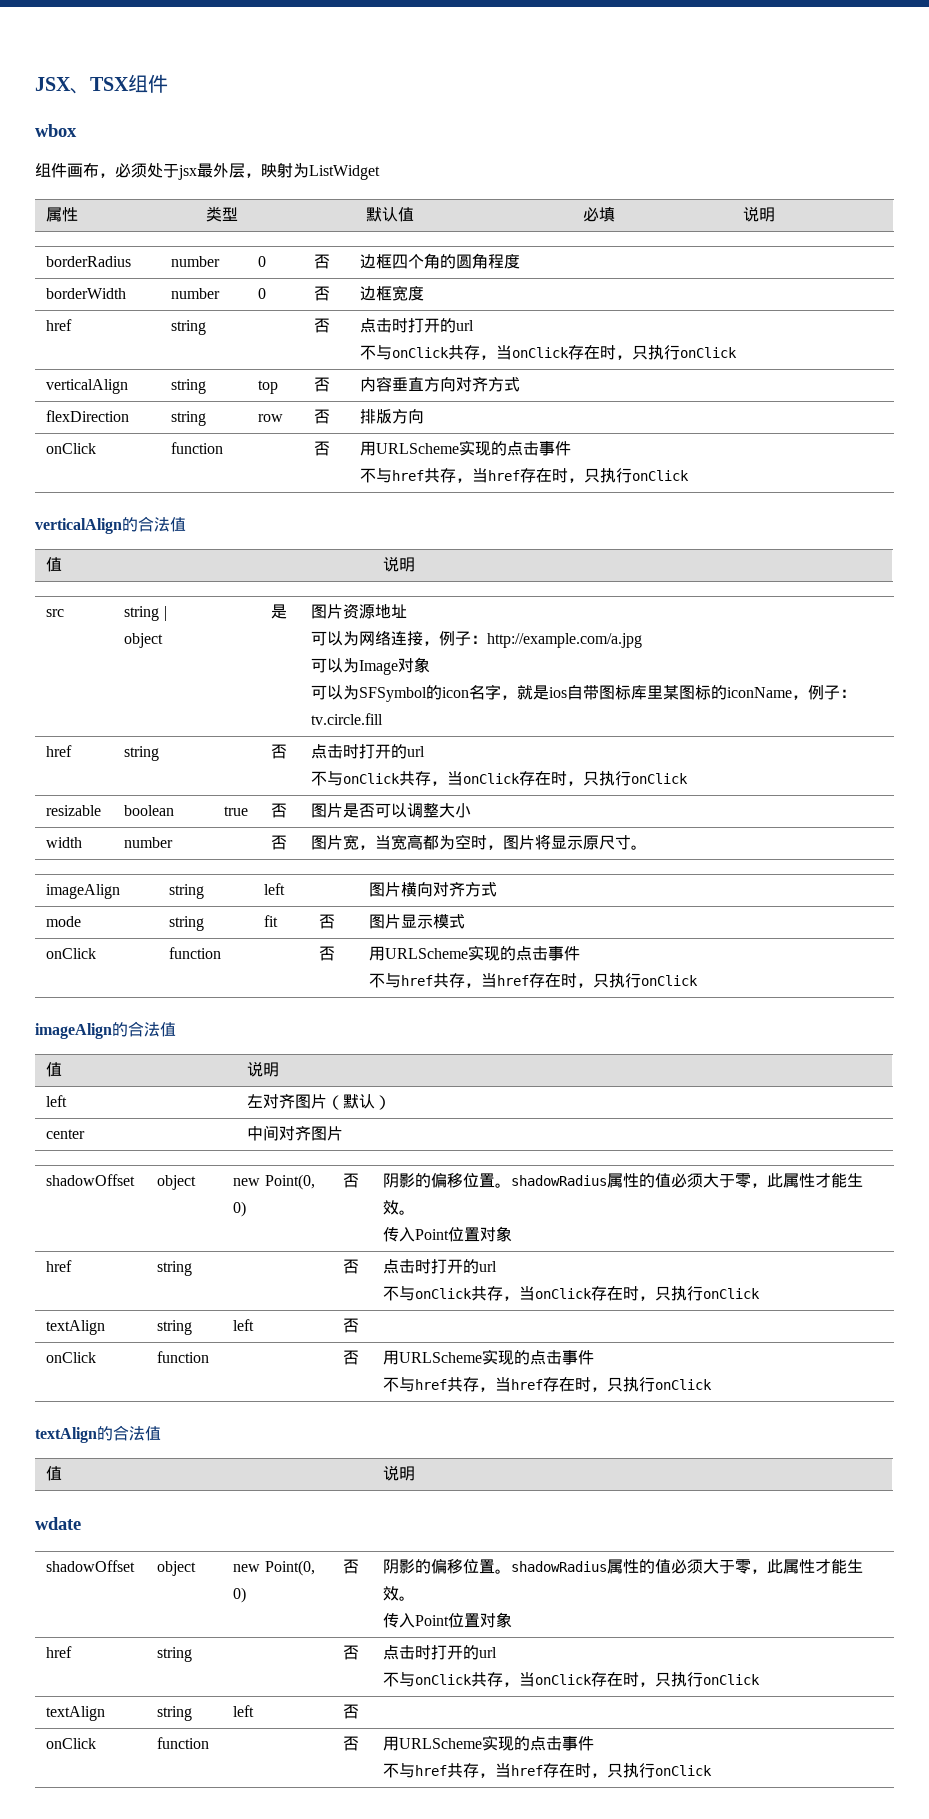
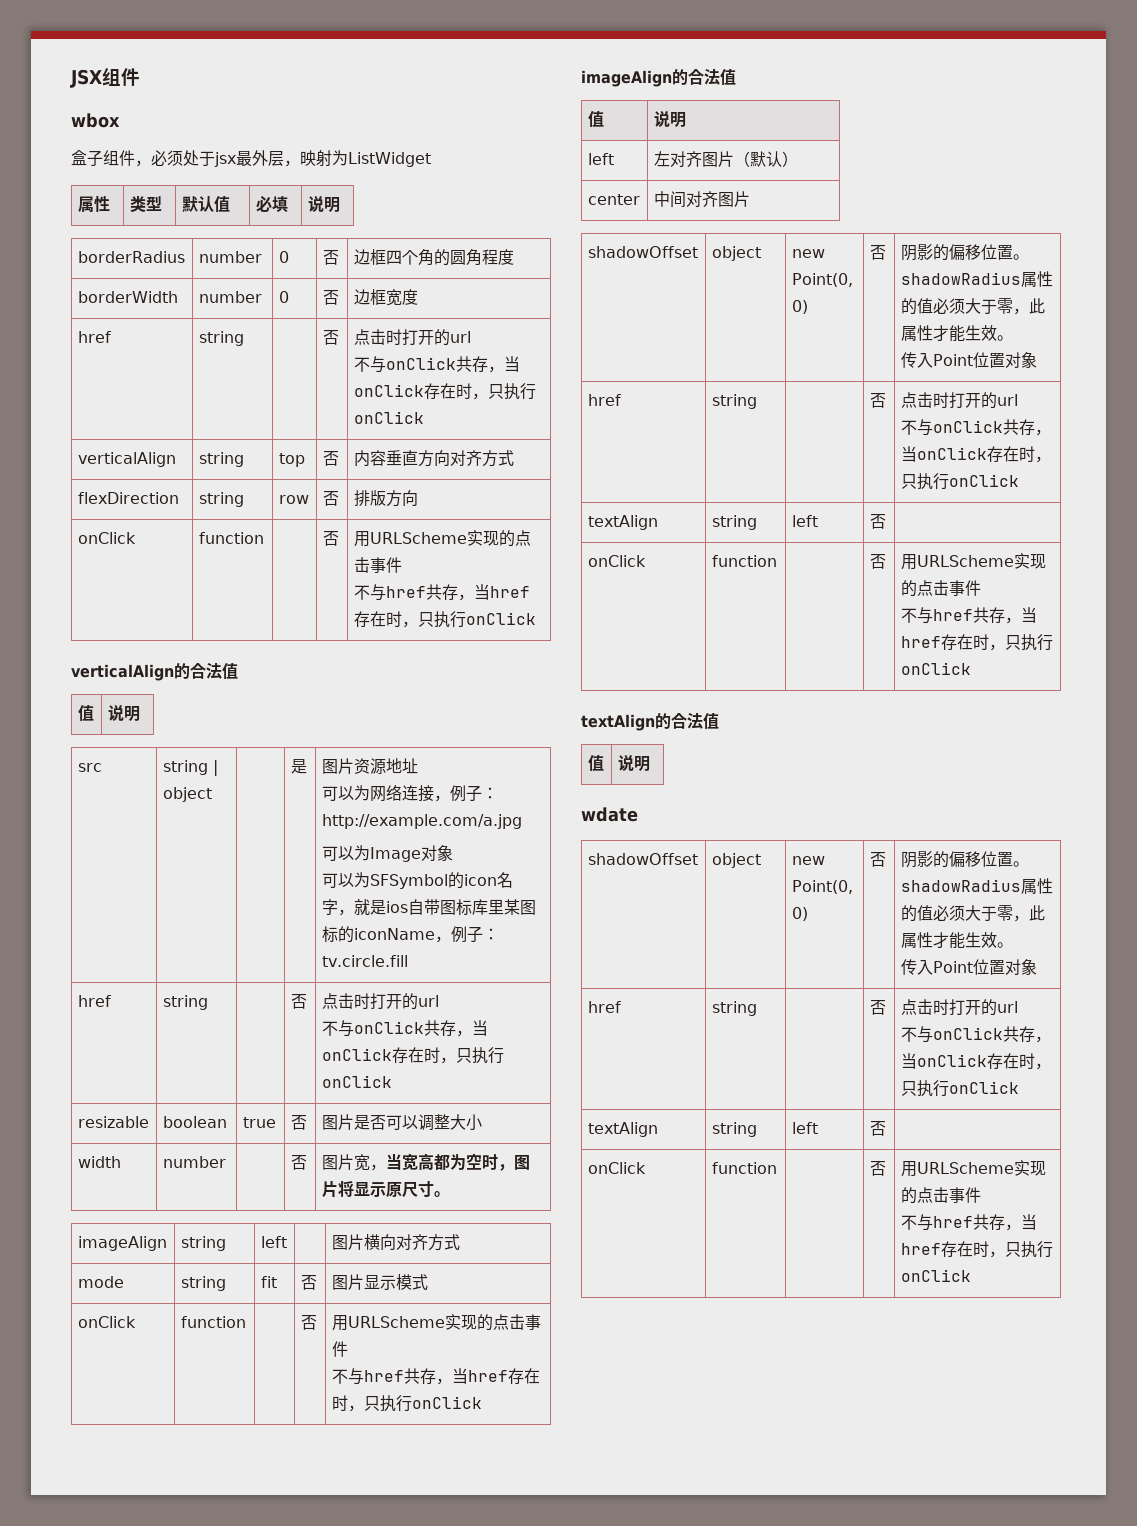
- JSX、TSX组件
+ JSX组件
- 组件画布，必须处于jsx最外层，映射为ListWidget
+ 盒子组件，必须处于jsx最外层，映射为ListWidget

